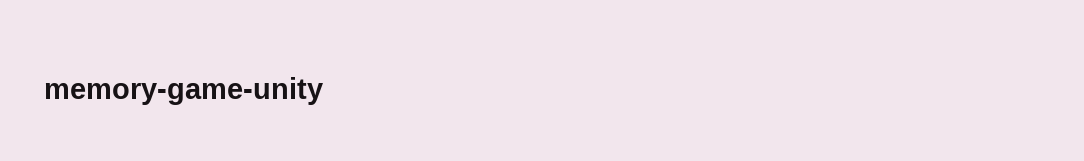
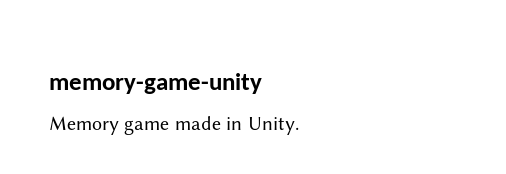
+ Memory game made in Unity.

